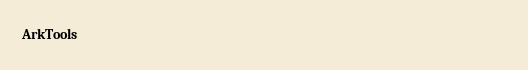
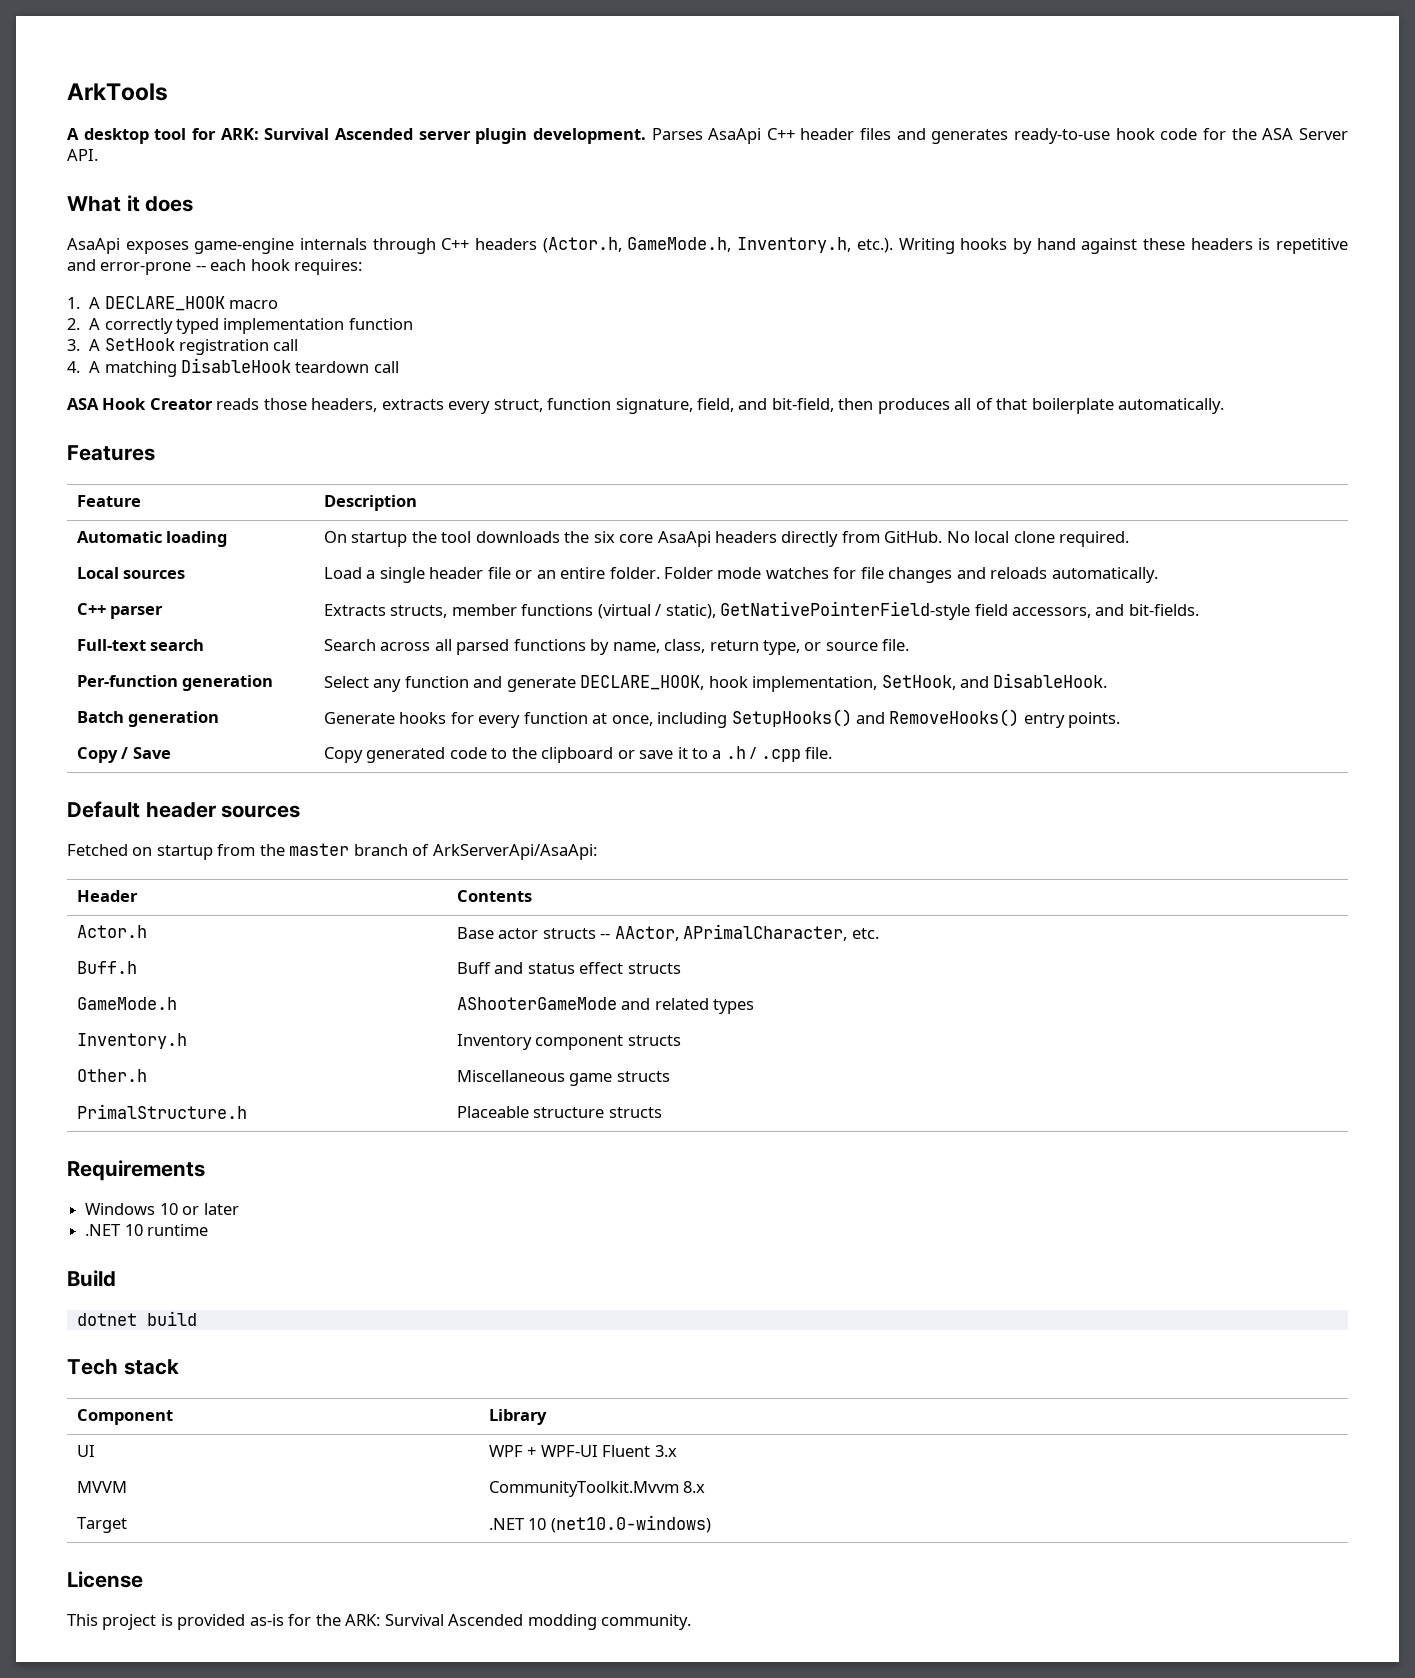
+ A desktop tool for ARK: Survival Ascended server plugin development. Parses AsaApi C++ header files and generates ready-to-use hook code for the ASA Server API.
+ What it does
+ AsaApi exposes game-engine internals through C++ headers (Actor.h, GameMode.h, Inventory.h, etc.). Writing hooks by hand against these headers is repetitive and error-prone -- each hook requires:
+ 1. A DECLARE_HOOK macro
+ 2. A correctly typed implementation function
+ 3. A SetHook registration call
+ 4. A matching DisableHook teardown call
+ ASA Hook Creator reads those headers, extracts every struct, function signature, field, and bit-field, then produces all of that boilerplate automatically.
+ Features
+ Feature | Description
+ Automatic loading | On startup the tool downloads the six core AsaApi headers directly from GitHub. No local clone required.
+ Local sources | Load a single header file or an entire folder. Folder mode watches for file changes and reloads automatically.
+ C++ parser | Extracts structs, member functions (virtual / static), GetNativePointerField-style field accessors, and bit-fields.
+ Full-text search | Search across all parsed functions by name, class, return type, or source file.
+ Per-function generation | Select any function and generate DECLARE_HOOK, hook implementation, SetHook, and DisableHook.
+ Batch generation | Generate hooks for every function at once, including SetupHooks() and RemoveHooks() entry points.
+ Copy / Save | Copy generated code to the clipboard or save it to a .h / .cpp file.
+ Default header sources
+ Fetched on startup from the master branch of ArkServerApi/AsaApi:
+ Header | Contents
+ Actor.h | Base actor structs -- AActor, APrimalCharacter, etc.
+ Buff.h | Buff and status effect structs
+ GameMode.h | AShooterGameMode and related types
+ Inventory.h | Inventory component structs
+ Other.h | Miscellaneous game structs
+ PrimalStructure.h | Placeable structure structs
+ Requirements
+ Windows 10 or later
+ .NET 10 runtime
+ Build
+ dotnet build
+ Tech stack
+ Component | Library
+ UI | WPF + WPF-UI Fluent 3.x
+ MVVM | CommunityToolkit.Mvvm 8.x
+ Target | .NET 10 (net10.0-windows)
+ License
+ This project is provided as-is for the ARK: Survival Ascended modding community.

